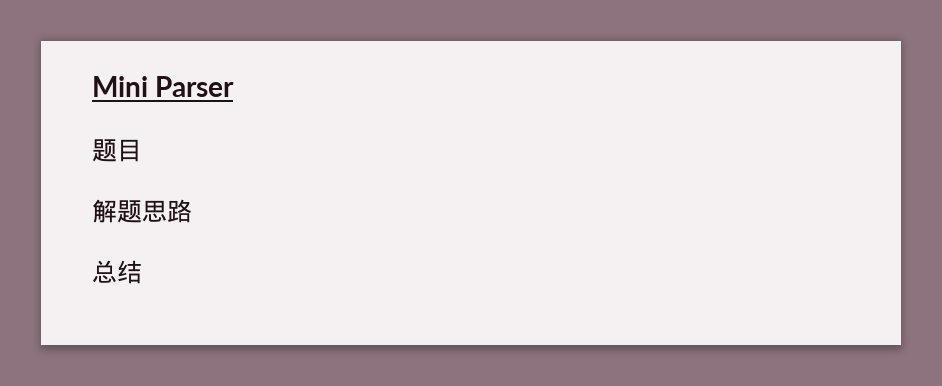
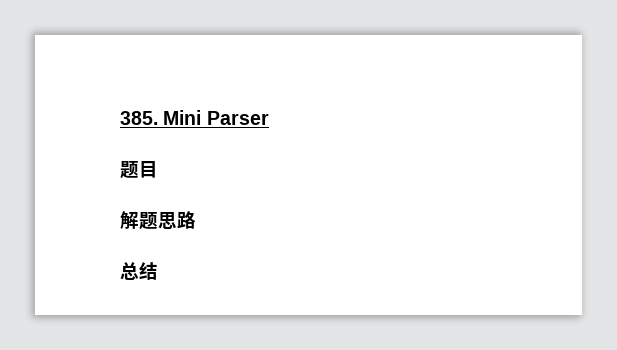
- Mini Parser
+ 385. Mini Parser

